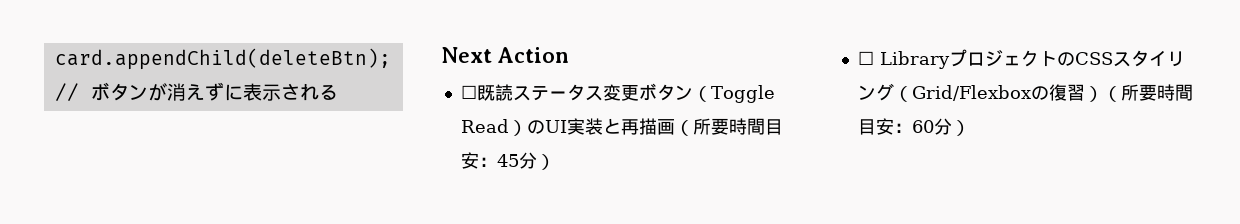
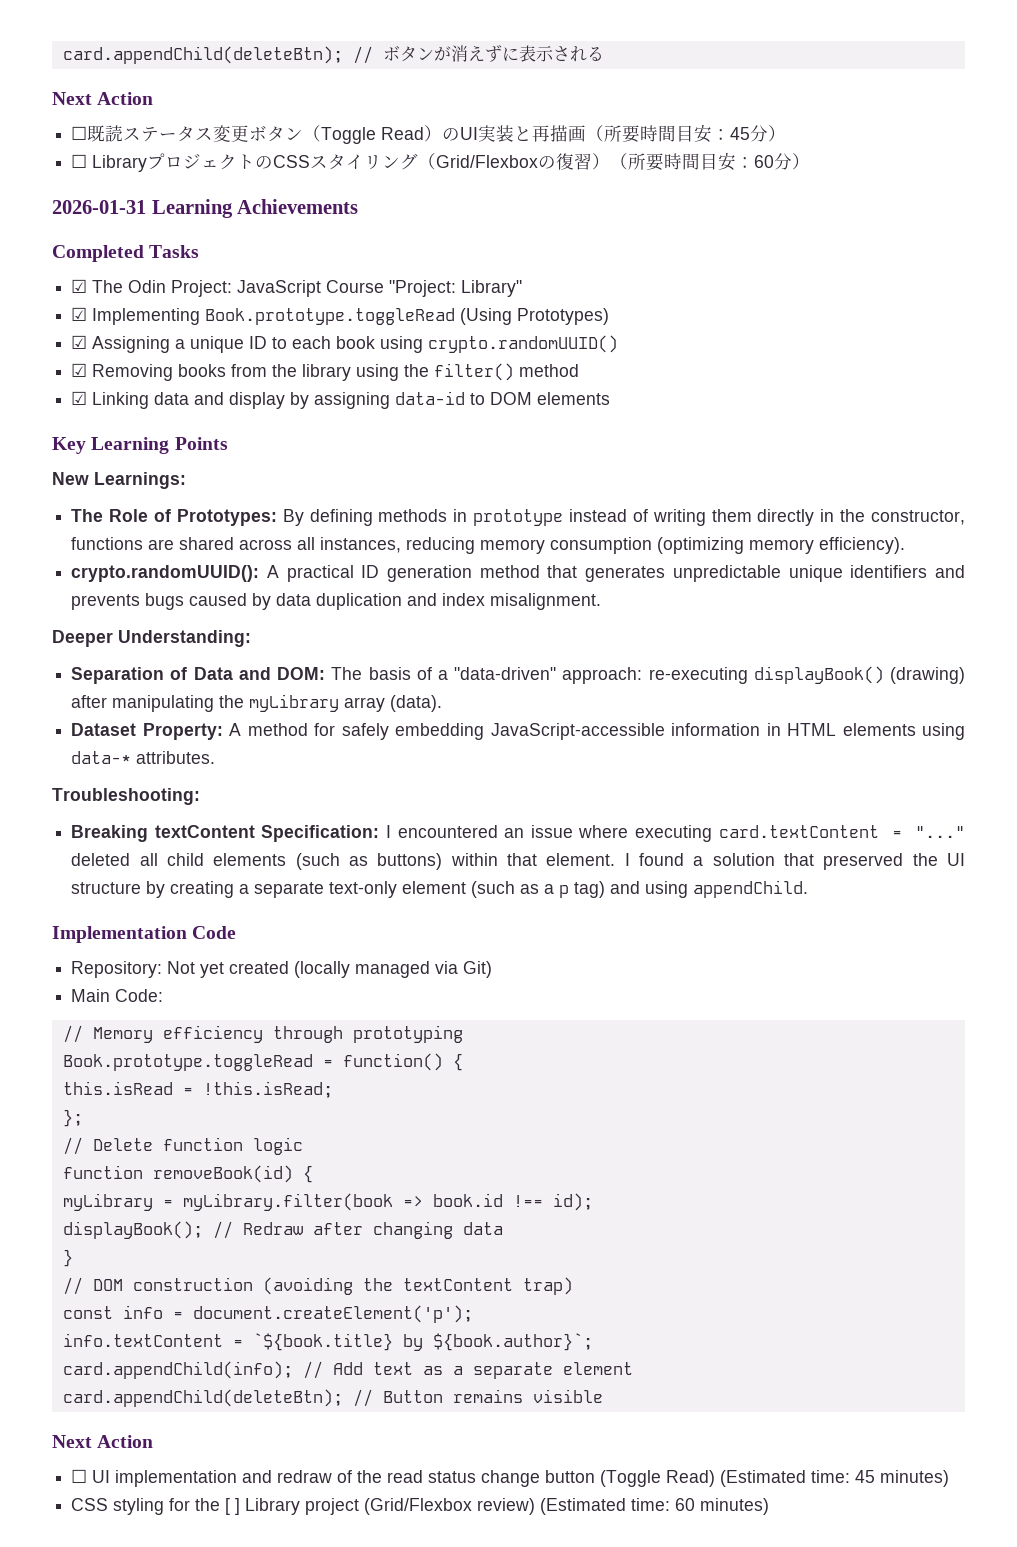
+ 2026-01-31 Learning Achievements
+ Completed Tasks
+ ☑ The Odin Project: JavaScript Course "Project: Library"
+ ☑ Implementing Book.prototype.toggleRead (Using Prototypes)
+ ☑ Assigning a unique ID to each book using crypto.randomUUID()
+ ☑ Removing books from the library using the filter() method
+ ☑ Linking data and display by assigning data-id to DOM elements
+ Key Learning Points
+ New Learnings:
+ The Role of Prototypes: By defining methods in prototype instead of writing them directly in the constructor, functions are shared across all instances, reducing memory consumption (optimizing memory efficiency).
+ crypto.randomUUID(): A practical ID generation method that generates unpredictable unique identifiers and prevents bugs caused by data duplication and index misalignment.
+ Deeper Understanding:
+ Separation of Data and DOM: The basis of a "data-driven" approach: re-executing displayBook() (drawing) after manipulating the myLibrary array (data).
+ Dataset Property: A method for safely embedding JavaScript-accessible information in HTML elements using data-* attributes.
+ Troubleshooting:
+ Breaking textContent Specification: I encountered an issue where executing card.textContent = "..." deleted all child elements (such as buttons) within that element. I found a solution that preserved the UI structure by creating a separate text-only element (such as a p tag) and using appendChild.
+ Implementation Code
+ Repository: Not yet created (locally managed via Git)
+ Main Code:
+ // Memory efficiency through prototyping
+ Book.prototype.toggleRead = function() {
+ this.isRead = !this.isRead;
+ };
+ // Delete function logic
+ function removeBook(id) {
+ myLibrary = myLibrary.filter(book => book.id !== id);
+ displayBook(); // Redraw after changing data
+ }
+ // DOM construction (avoiding the textContent trap)
+ const info = document.createElement('p');
+ info.textContent = `${book.title} by ${book.author}`;
+ card.appendChild(info); // Add text as a separate element
+ card.appendChild(deleteBtn); // Button remains visible
+ Next Action
+ ☐ UI implementation and redraw of the read status change button (Toggle Read) (Estimated time: 45 minutes)
+ CSS styling for the [ ] Library project (Grid/Flexbox review) (Estimated time: 60 minutes)

